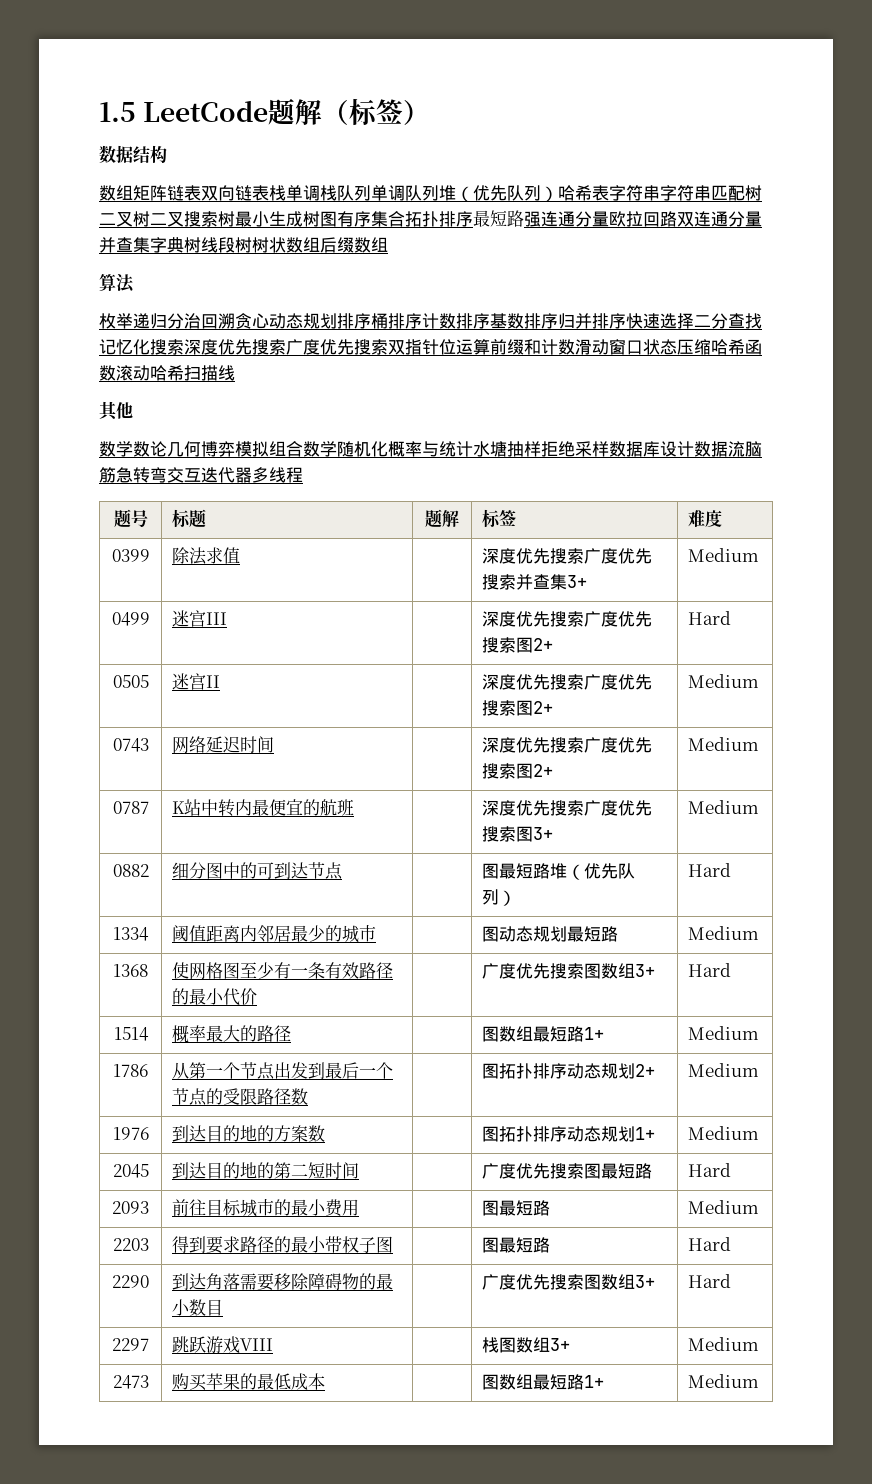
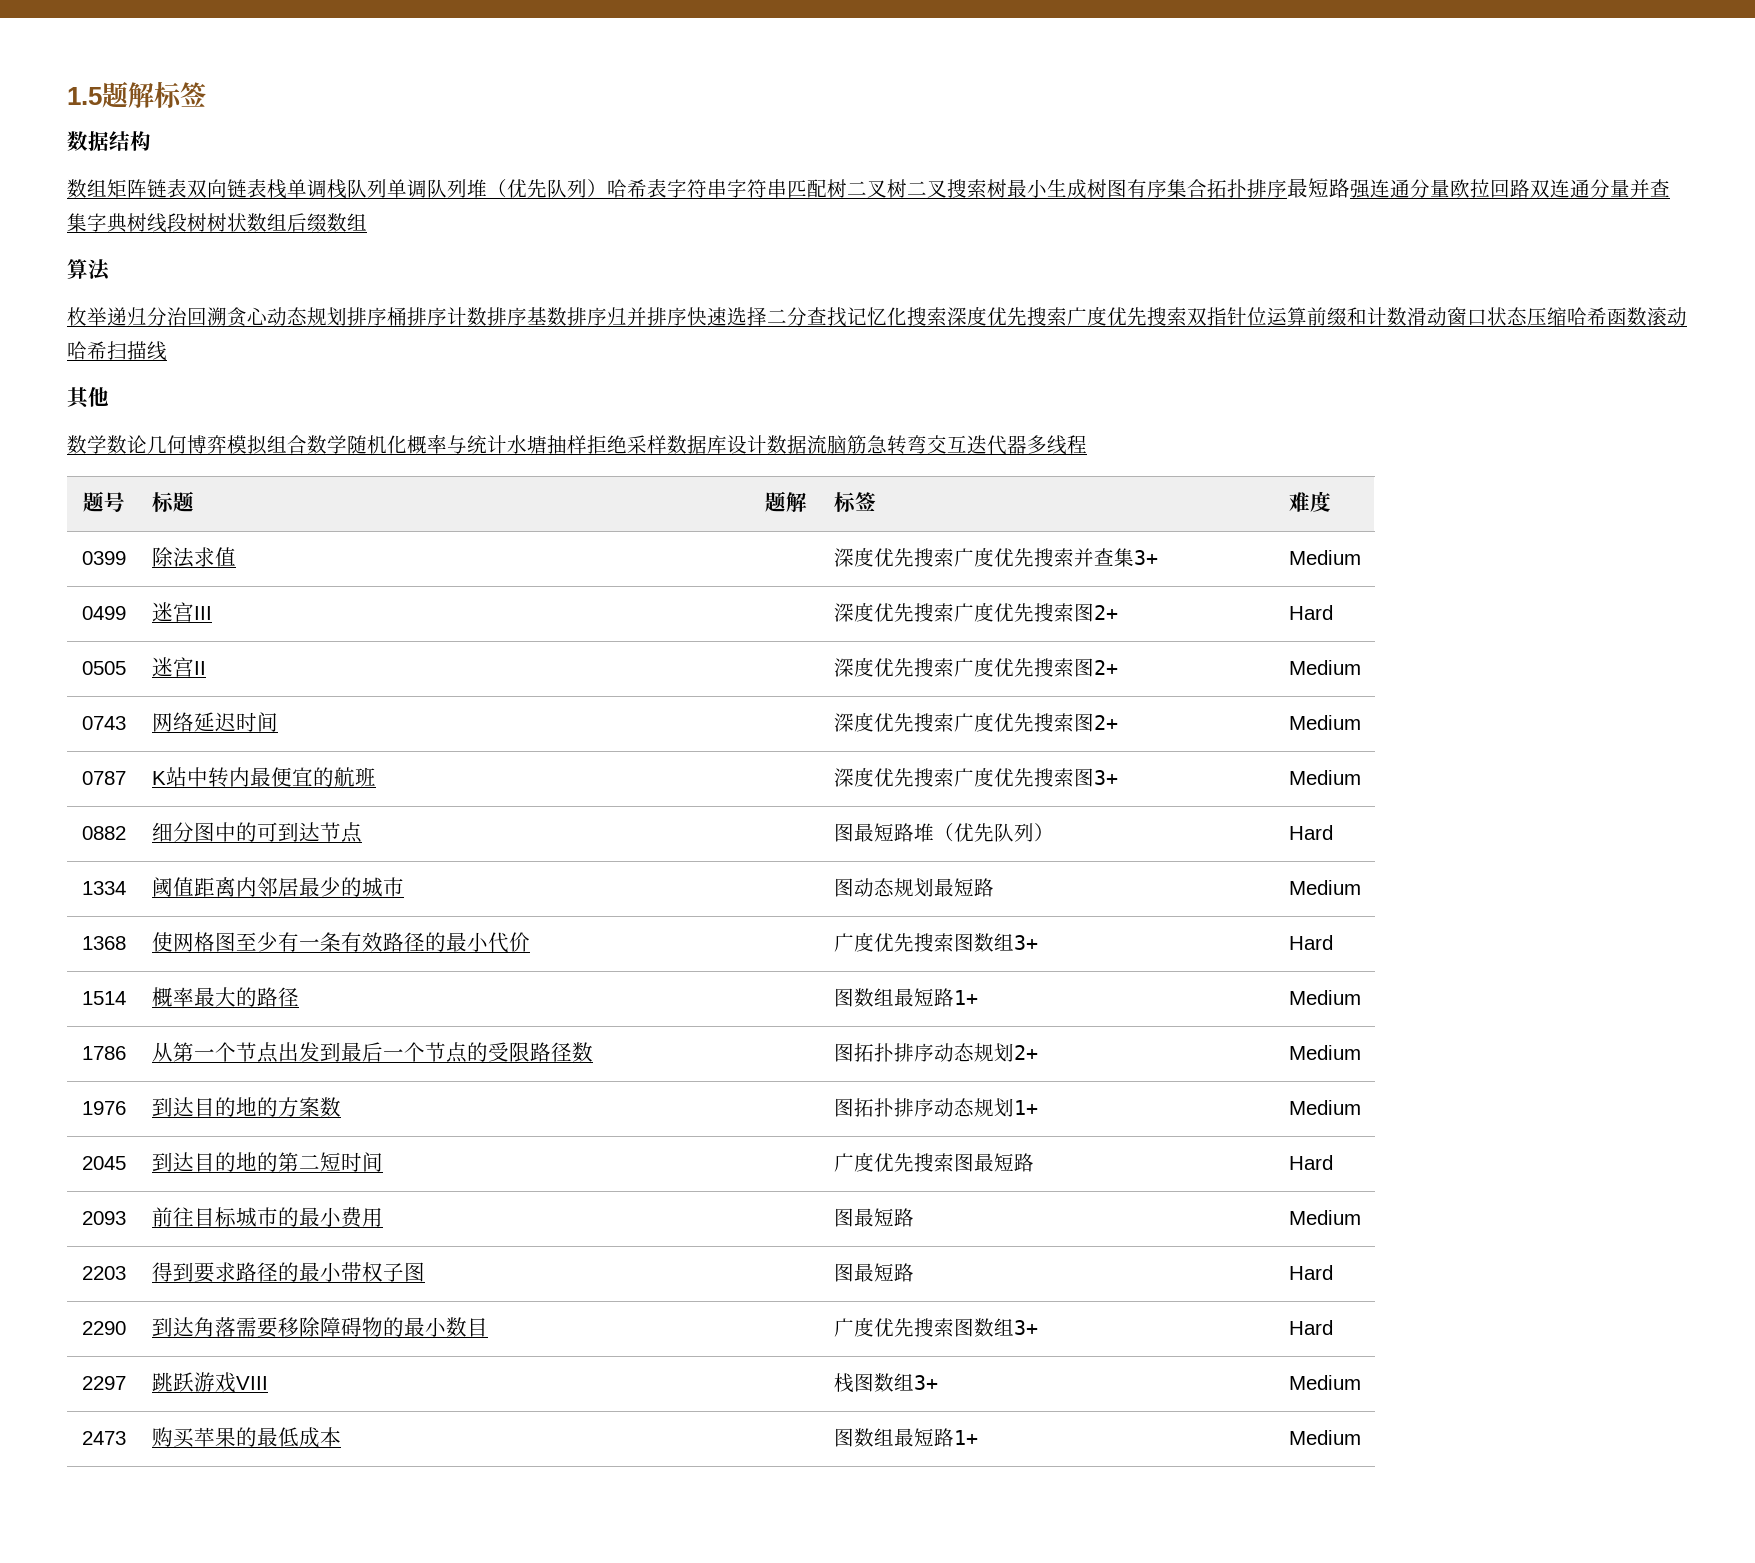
- 1.5 LeetCode题解（标签）
+ 1.5题解标签

